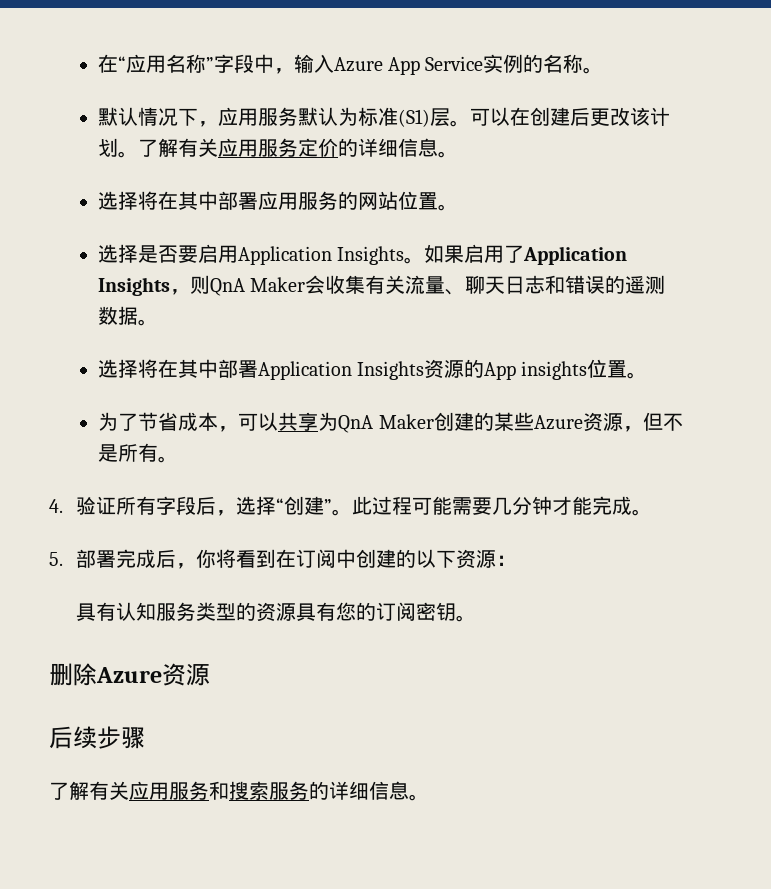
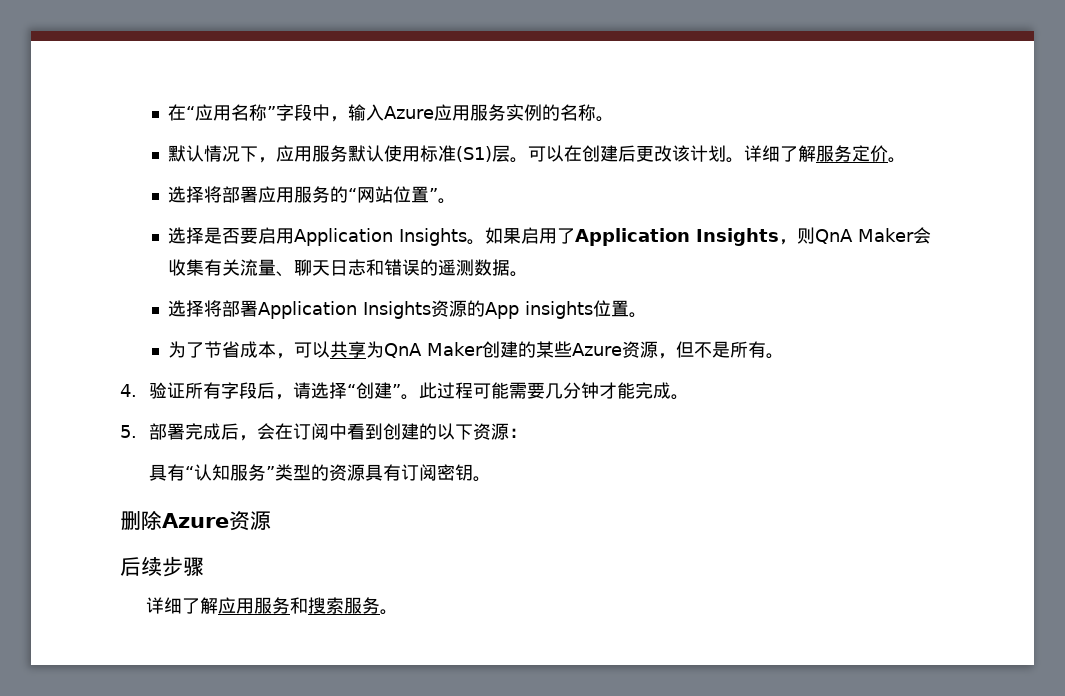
- 在“应用名称”字段中，输入Azure App Service实例的名称。
+ 在“应用名称”字段中，输入Azure应用服务实例的名称。
- 默认情况下，应用服务默认为标准(S1)层。
+ 默认情况下，应用服务默认使用标准(S1)层。
- 了解有关应用服务定价的详细信息。
- 选择将在其中部署应用服务的网站位置。
+ 详细了解服务定价。
+ 选择将部署应用服务的“网站位置”。
- 选择将在其中部署Application Insights资源的App insights位置。
+ 选择将部署Application Insights资源的App insights位置。
- 4.验证所有字段后，选择“创建”。
+ 4.验证所有字段后，请选择“创建”。
- 5.部署完成后，你将看到在订阅中创建的以下资源：
+ 5.部署完成后，会在订阅中看到创建的以下资源：
- 具有认知服务类型的资源具有您的订阅密钥。
+ 具有“认知服务”类型的资源具有订阅密钥。
- 了解有关应用服务和搜索服务的详细信息。
+ 详细了解应用服务和搜索服务。

